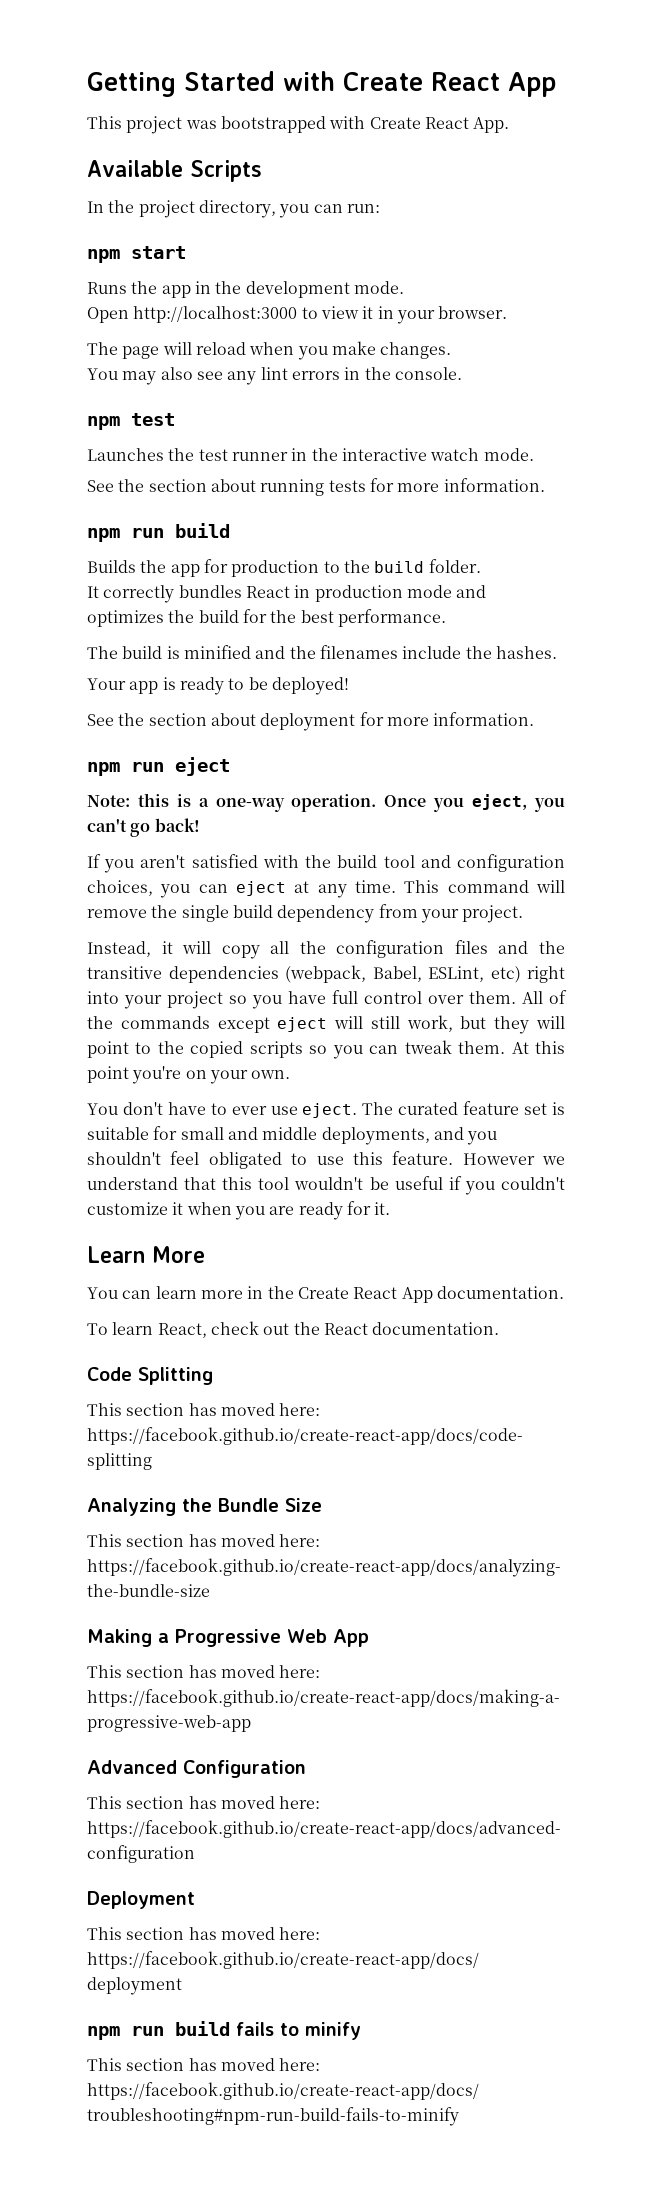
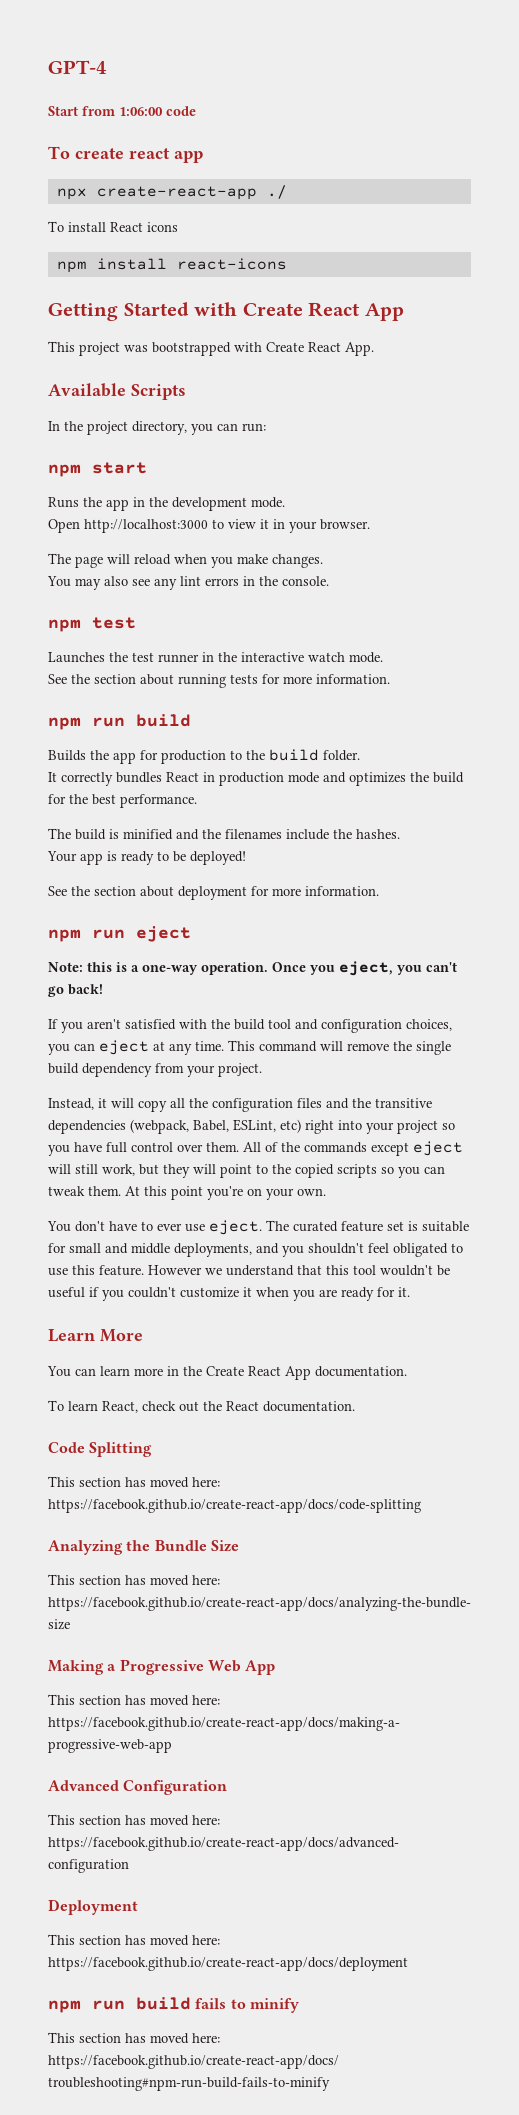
+ GPT-4
+ Start from 1:06:00 code
+ To create react app
+ npx create-react-app ./
+ To install React icons
+ npm install react-icons

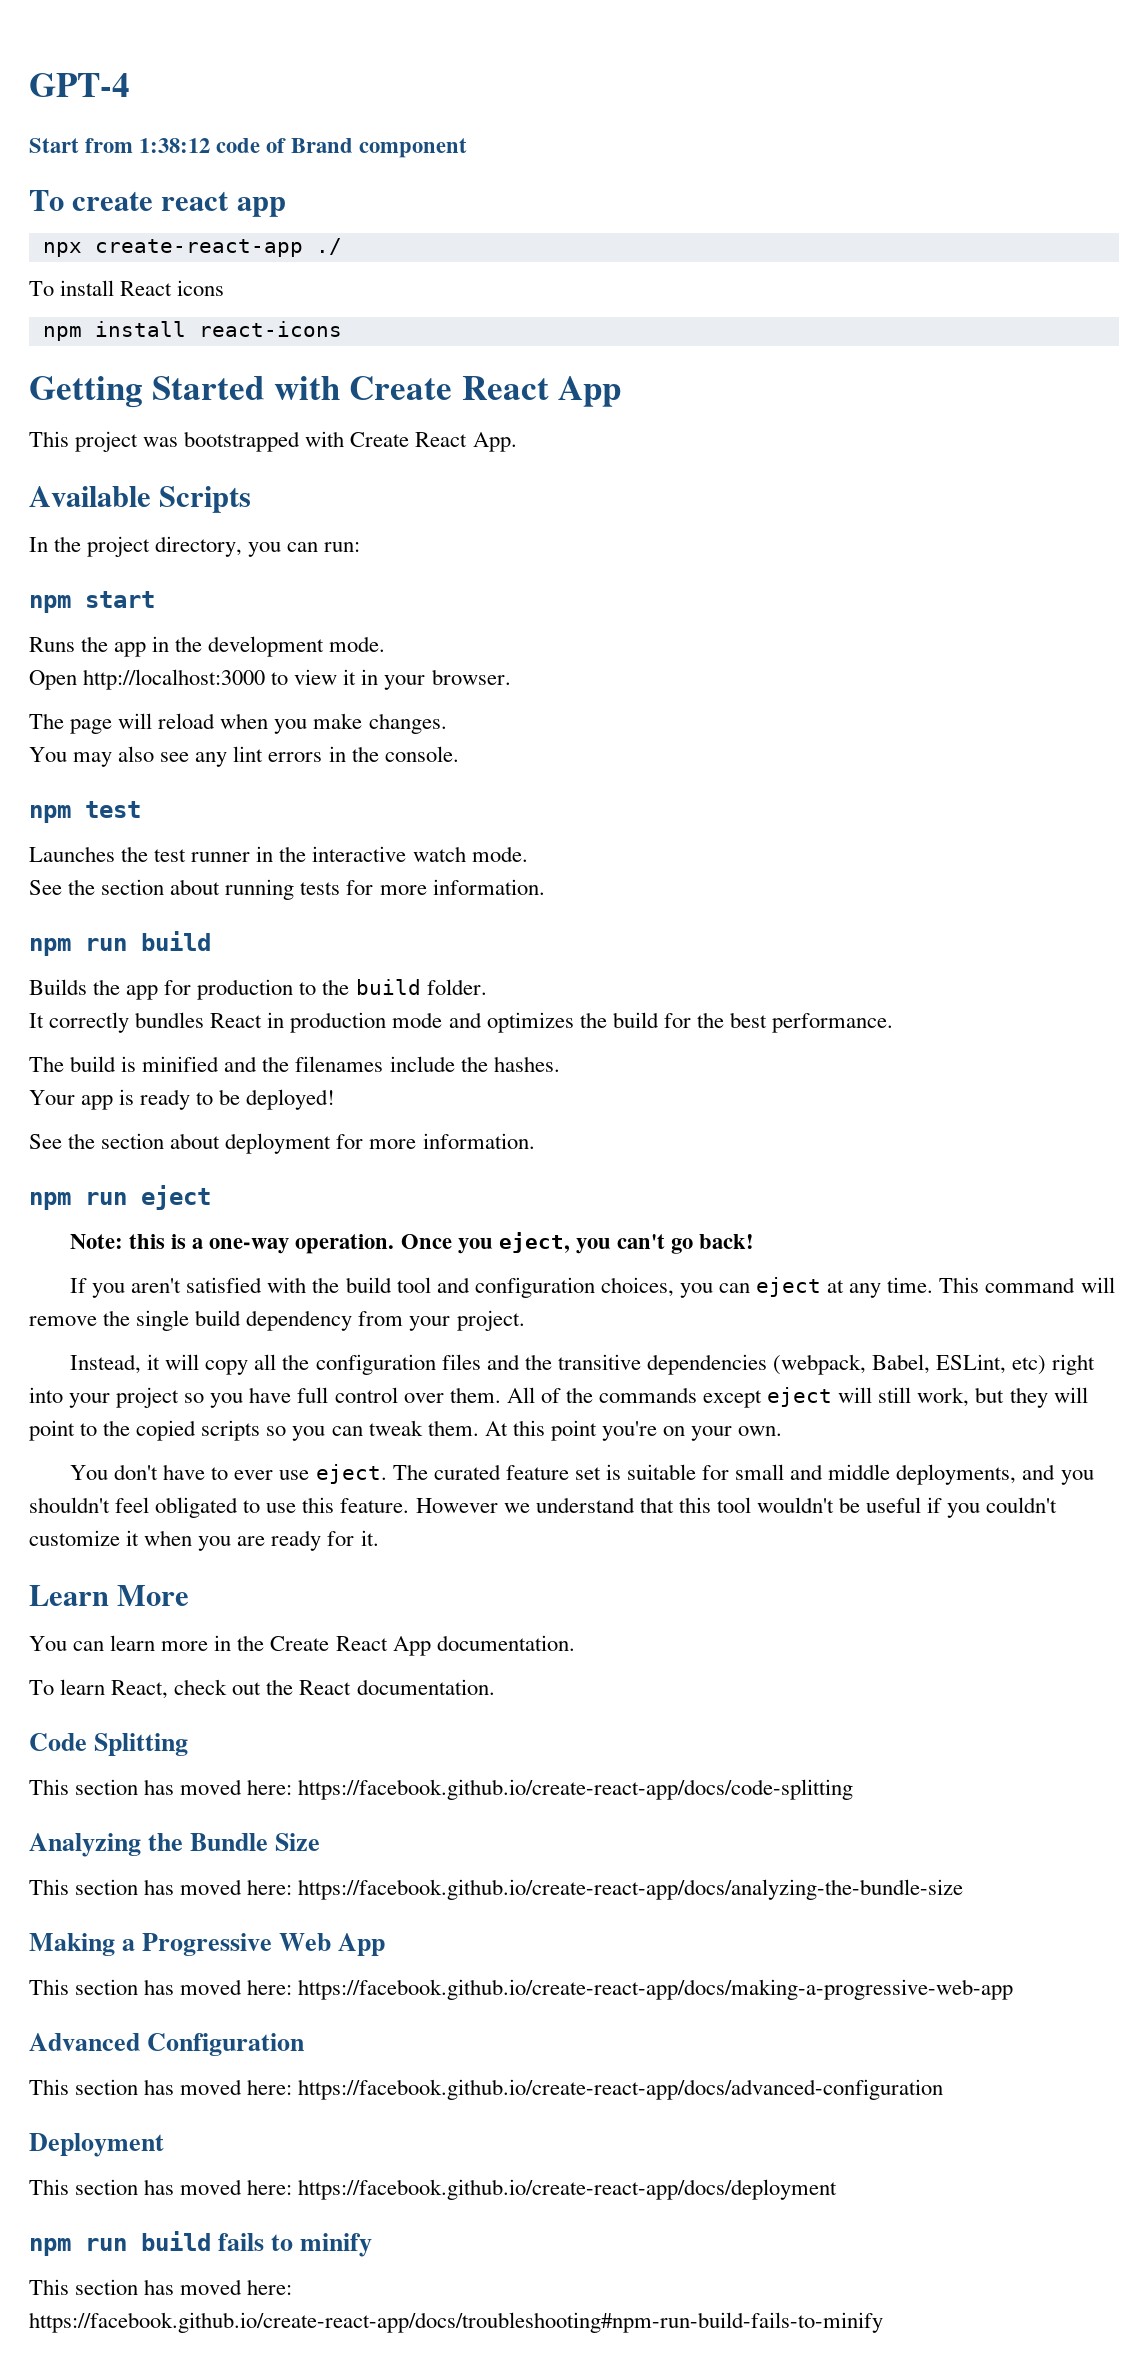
- Start from 1:06:00 code
+ Start from 1:38:12 code of Brand component

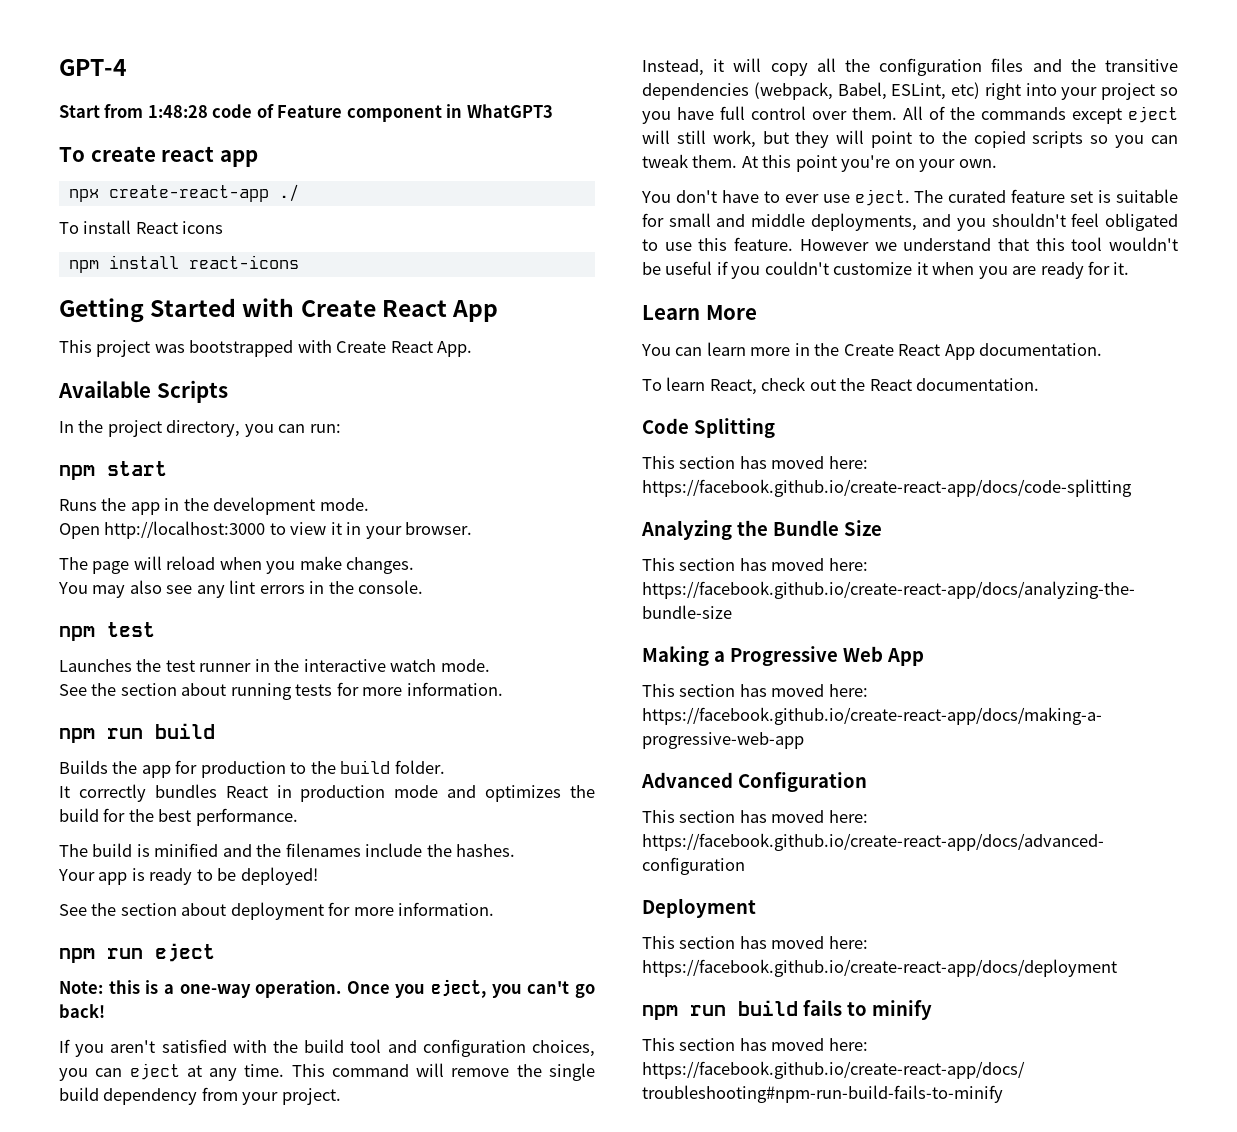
- Start from 1:38:12 code of Brand component
+ Start from 1:48:28 code of Feature component in WhatGPT3

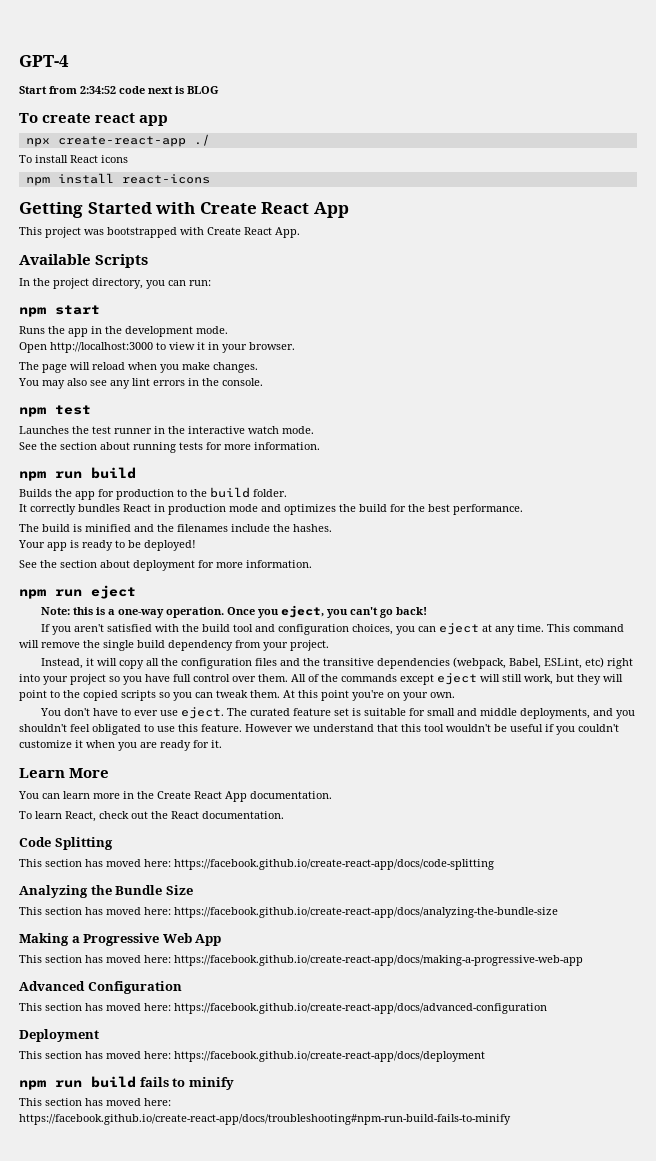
- Start from 1:48:28 code of Feature component in WhatGPT3
+ Start from 2:34:52 code next is BLOG

